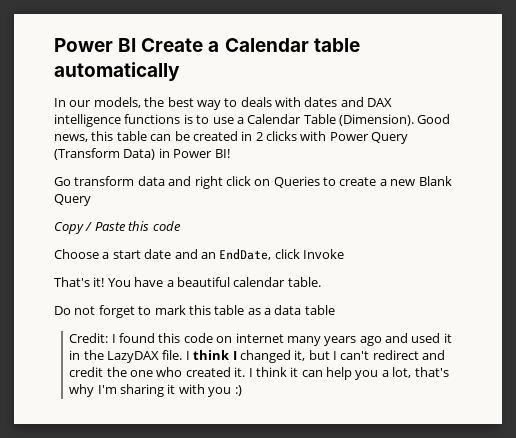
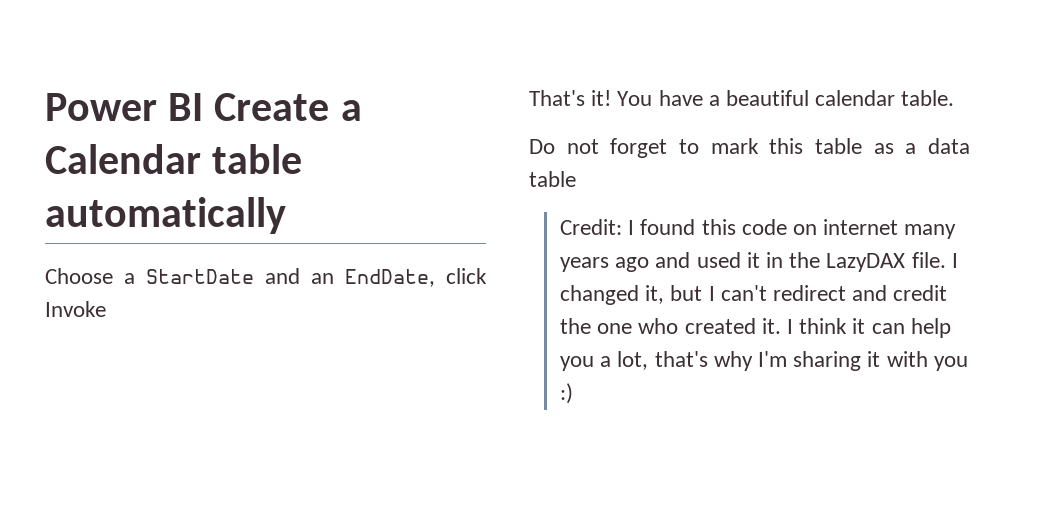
- In our models, the best way to deals with dates and DAX intelligence functions is to use a Calendar Table (Dimension). Good news, this table can be created in 2 clicks with Power Query (Transform Data) in Power BI!
- Go transform data and right click on Queries to create a new Blank Query
- Copy / Paste this code
- Choose a start date and an EndDate, click Invoke
+ Choose a StartDate and an EndDate, click Invoke
- I think I changed it, but I can't redirect and credit the one who created it.
+ I changed it, but I can't redirect and credit the one who created it.

